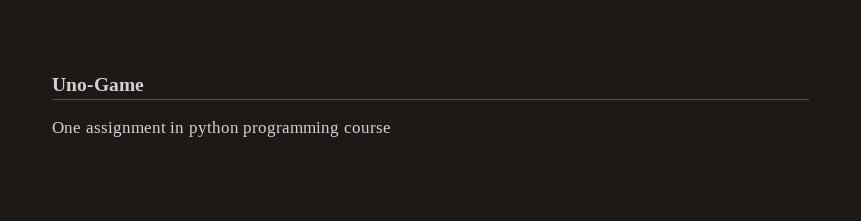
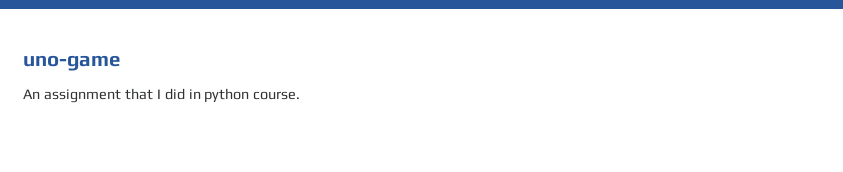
- Uno-Game
- One assignment in python programming course
+ uno-game
+ An assignment that I did in python course.

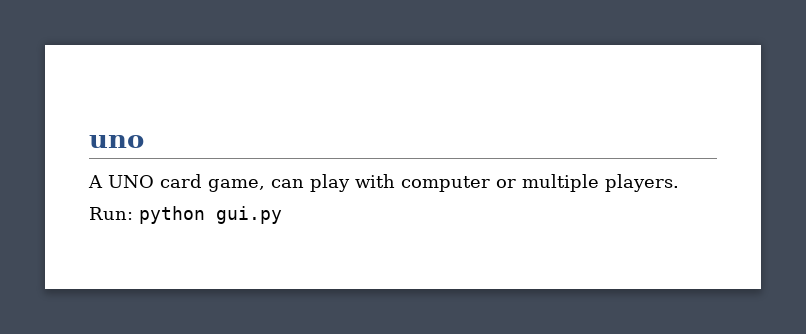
- uno-game
- An assignment that I did in python course.
+ uno
+ A UNO card game, can play with computer or multiple players.
+ Run: python gui.py

